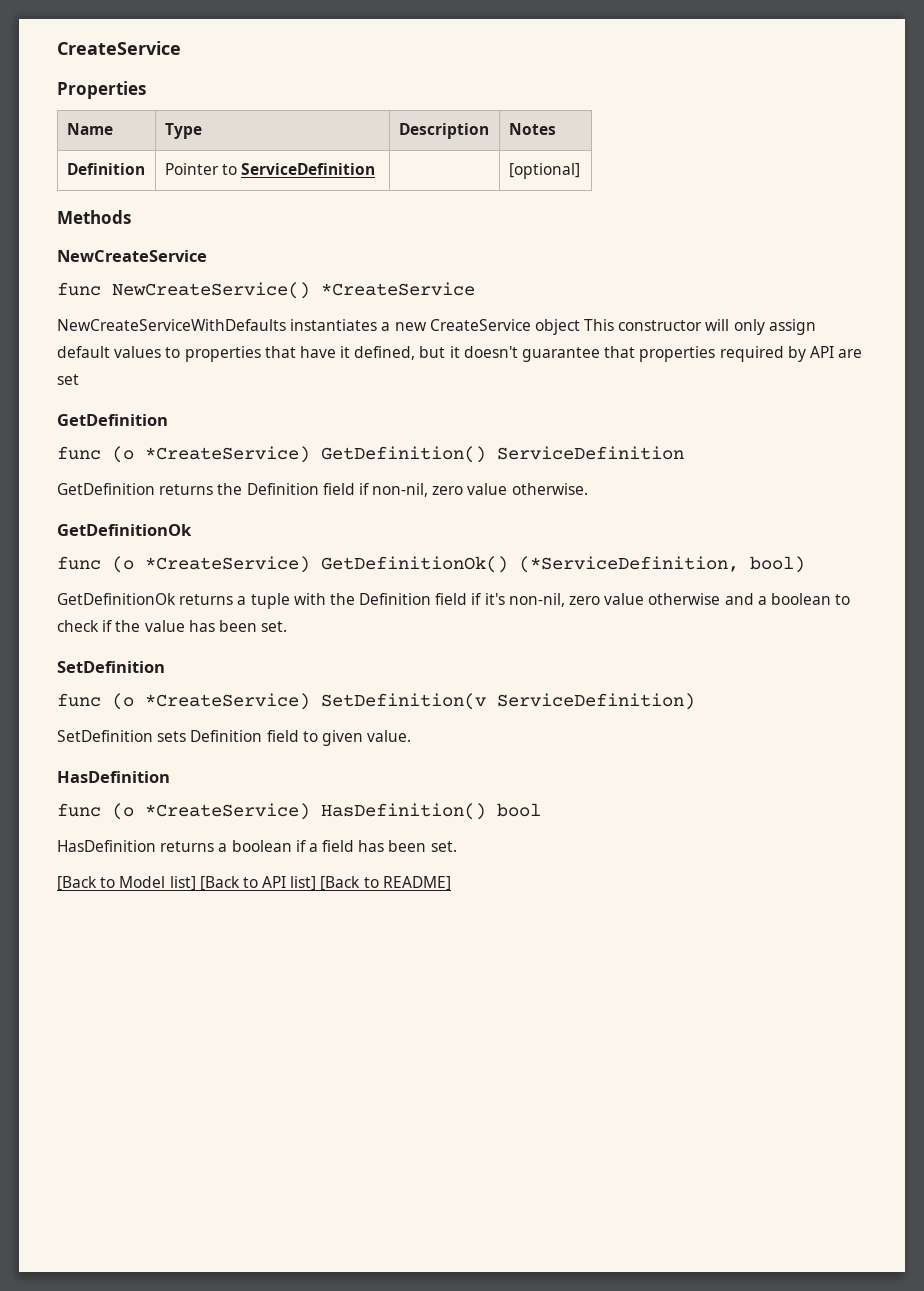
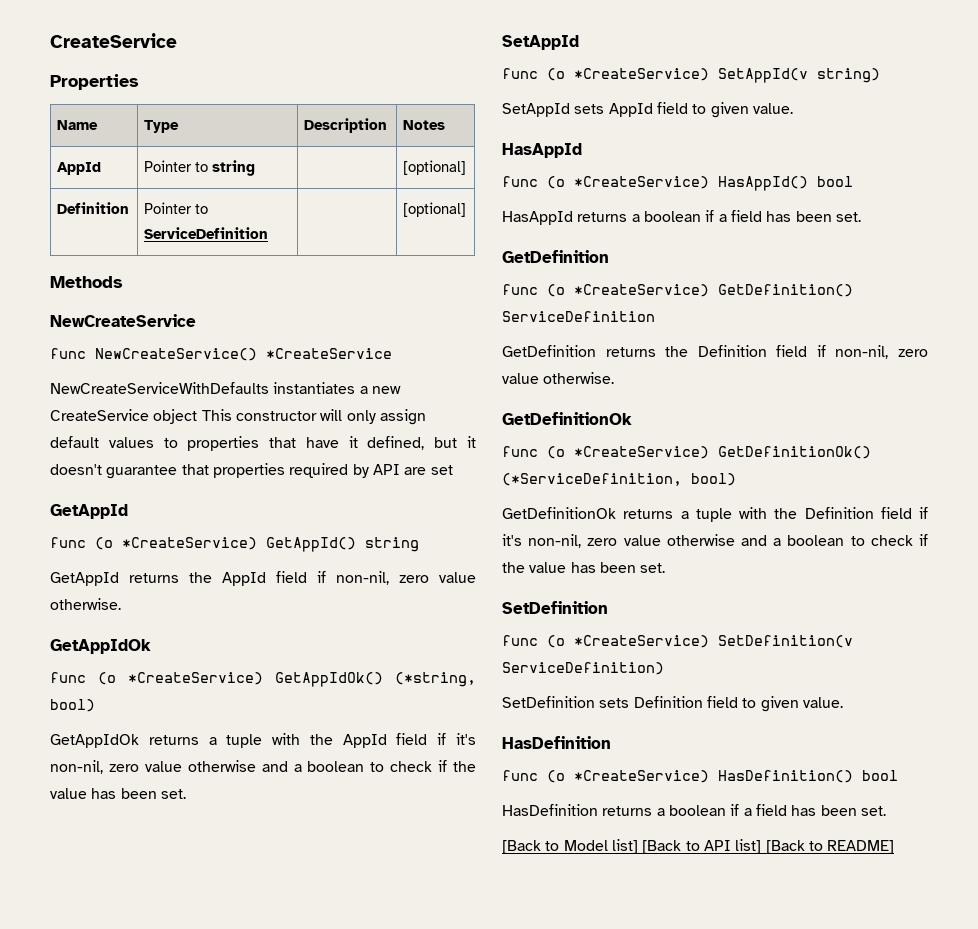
+ AppId | Pointer to string | | [optional]
  NewCreateServiceWithDefaults instantiates a new CreateService object This constructor will only assign default values to properties that have it defined, but it doesn't guarantee that properties required by API are set
+ GetAppId
+ func (o *CreateService) GetAppId() string
+ GetAppId returns the AppId field if non-nil, zero value otherwise.
+ GetAppIdOk
+ func (o *CreateService) GetAppIdOk() (*string, bool)
+ GetAppIdOk returns a tuple with the AppId field if it's non-nil, zero value otherwise and a boolean to check if the value has been set.
+ SetAppId
+ func (o *CreateService) SetAppId(v string)
+ SetAppId sets AppId field to given value.
+ HasAppId
+ func (o *CreateService) HasAppId() bool
+ HasAppId returns a boolean if a field has been set.

